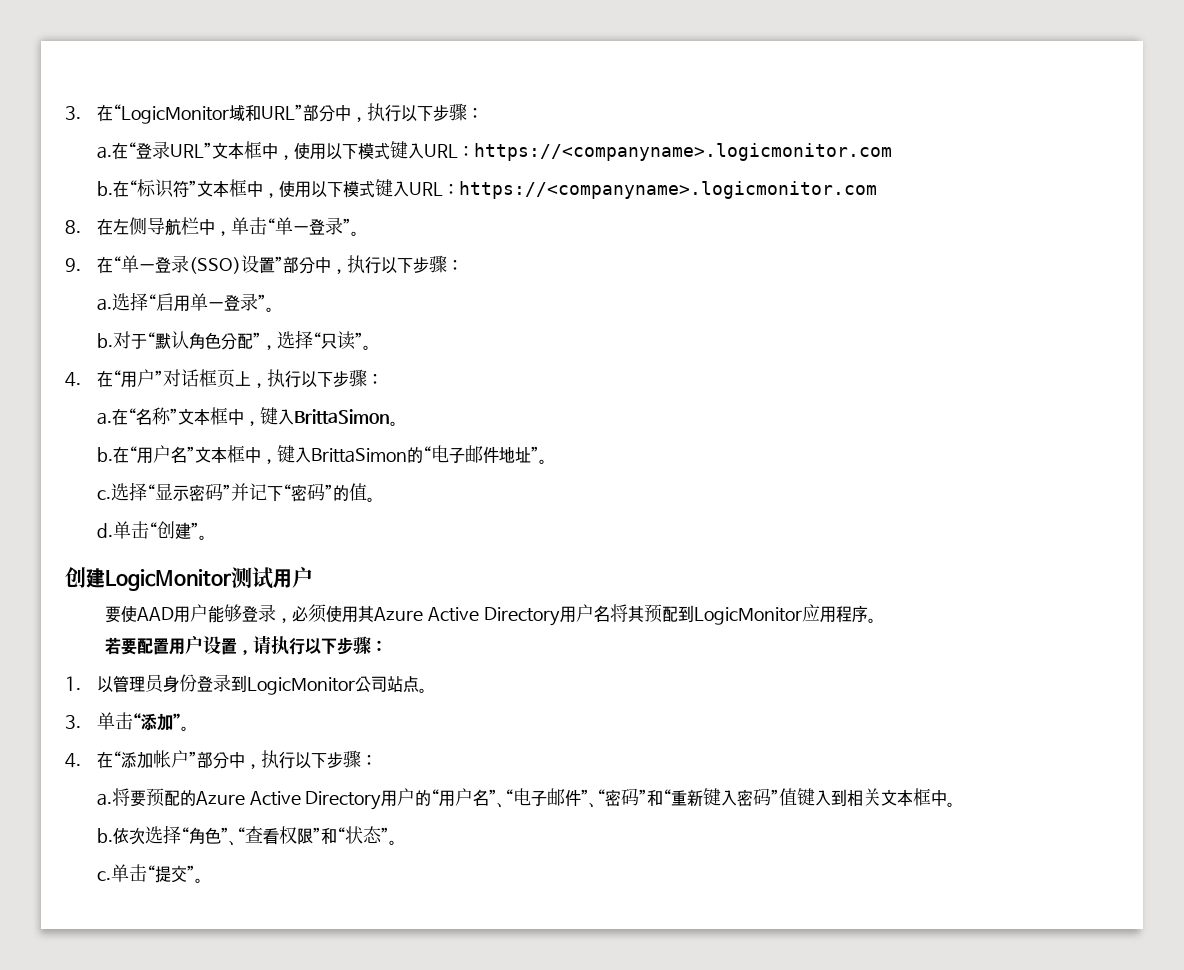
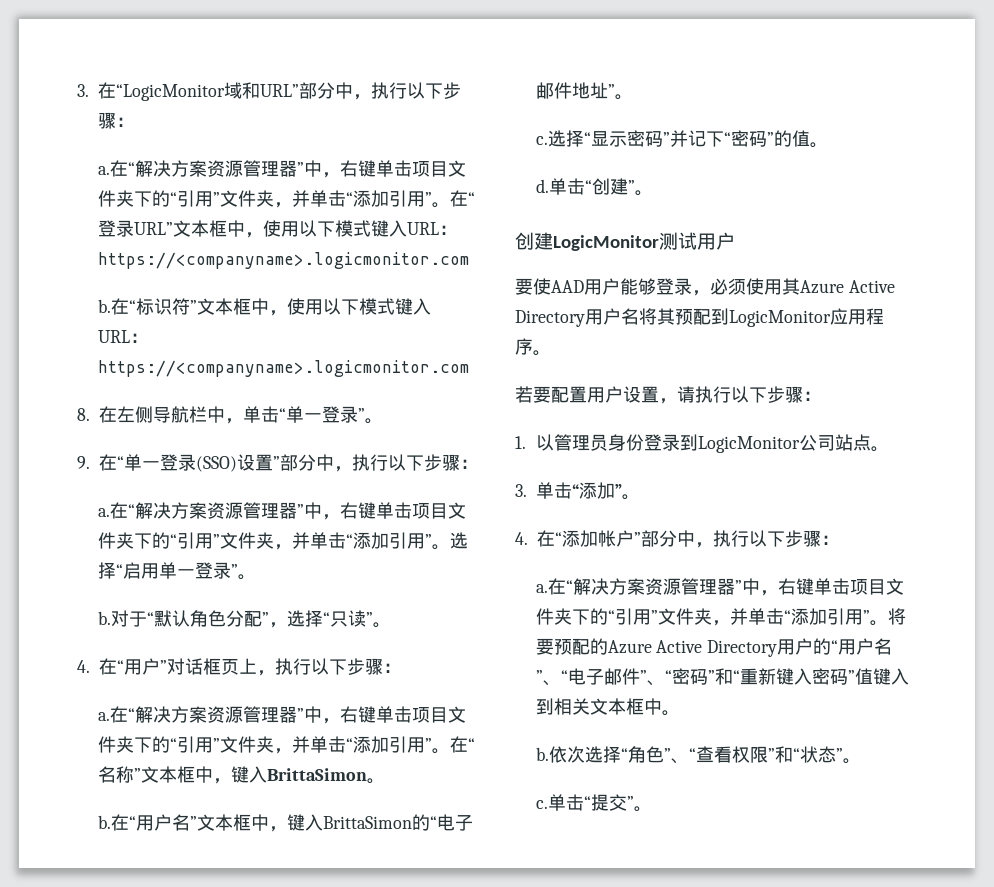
- 在“登录URL”文本框中，使用以下模式键入URL：https://<companyname>.logicmonitor.com
+ 在“解决方案资源管理器”中，右键单击项目文件夹下的“引用”文件夹，并单击“添加引用”。在“登录URL”文本框中，使用以下模式键入URL：https://<companyname>.logicmonitor.com
  9.在“单一登录(SSO)设置”部分中，执行以下步骤：
- a.
+ a.在“解决方案资源管理器”中，右键单击项目文件夹下的“引用”文件夹，并单击“添加引用”。
- 在“名称”文本框中，键入BrittaSimon。
+ 在“解决方案资源管理器”中，右键单击项目文件夹下的“引用”文件夹，并单击“添加引用”。在“名称”文本框中，键入BrittaSimon。
  4.在“添加帐户”部分中，执行以下步骤：
- a.
+ a.在“解决方案资源管理器”中，右键单击项目文件夹下的“引用”文件夹，并单击“添加引用”。

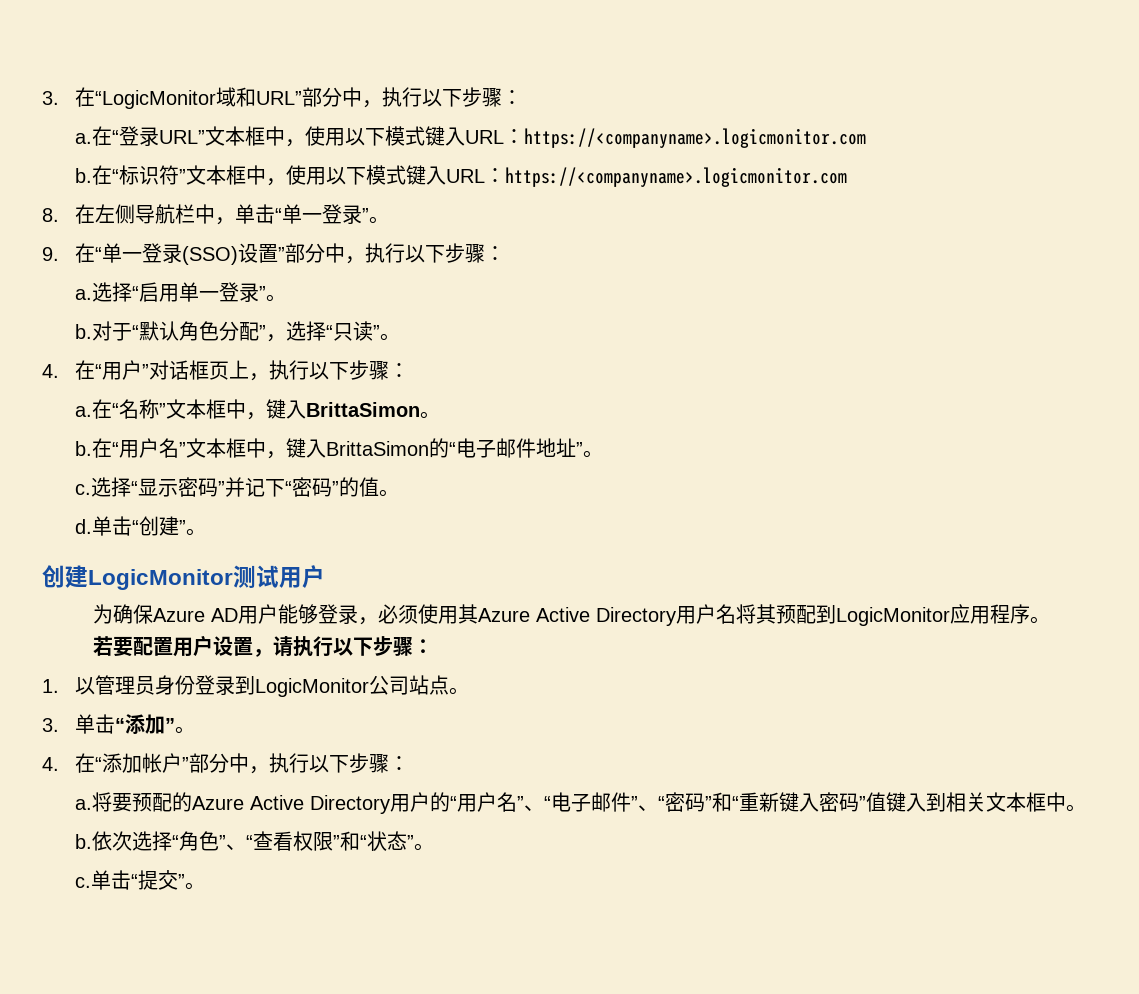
- 在“解决方案资源管理器”中，右键单击项目文件夹下的“引用”文件夹，并单击“添加引用”。在“登录URL”文本框中，使用以下模式键入URL：https://<companyname>.logicmonitor.com
+ 在“登录URL”文本框中，使用以下模式键入URL：https://<companyname>.logicmonitor.com
  9.在“单一登录(SSO)设置”部分中，执行以下步骤：
- a.在“解决方案资源管理器”中，右键单击项目文件夹下的“引用”文件夹，并单击“添加引用”。
+ a.
- 在“解决方案资源管理器”中，右键单击项目文件夹下的“引用”文件夹，并单击“添加引用”。在“名称”文本框中，键入BrittaSimon。
+ 在“名称”文本框中，键入BrittaSimon。
- 要使AAD用户能够登录，必须使用其Azure Active Directory用户名将其预配到LogicMonitor应用程序。
+ 为确保Azure AD用户能够登录，必须使用其Azure Active Directory用户名将其预配到LogicMonitor应用程序。
  4.在“添加帐户”部分中，执行以下步骤：
- a.在“解决方案资源管理器”中，右键单击项目文件夹下的“引用”文件夹，并单击“添加引用”。
+ a.

